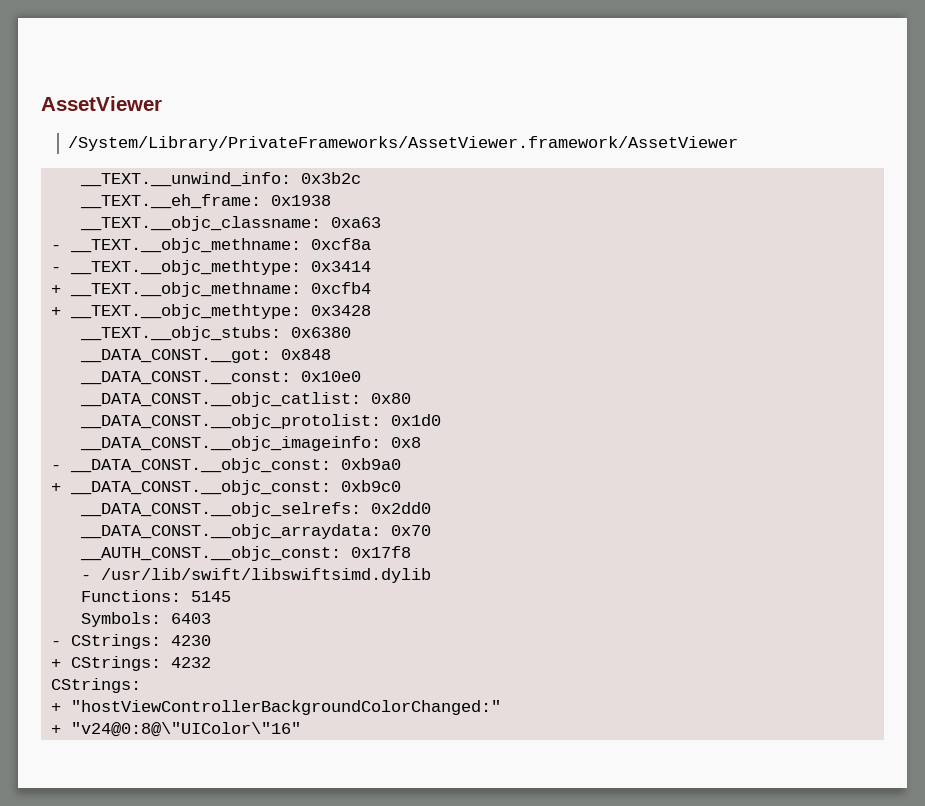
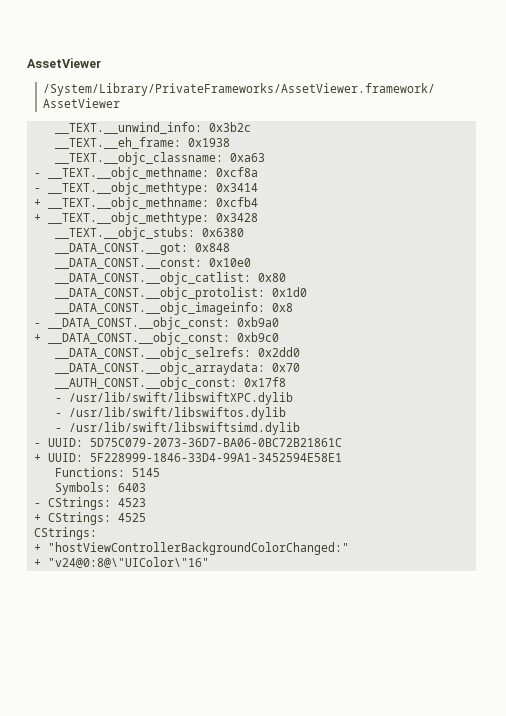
+ - /usr/lib/swift/libswiftXPC.dylib
+ - /usr/lib/swift/libswiftos.dylib
  - /usr/lib/swift/libswiftsimd.dylib
+ - UUID: 5D75C079-2073-36D7-BA06-0BC72B21861C
+ + UUID: 5F228999-1846-33D4-99A1-3452594E58E1
- - CStrings: 4230
+ - CStrings: 4523
- + CStrings: 4232
+ + CStrings: 4525

